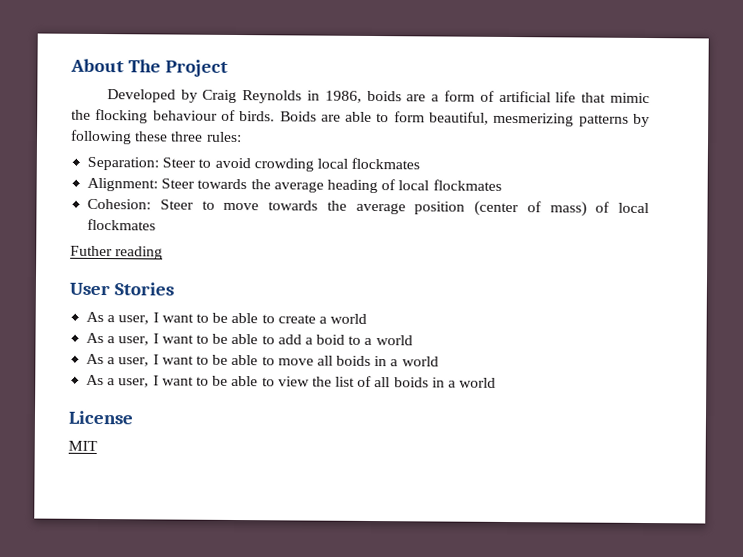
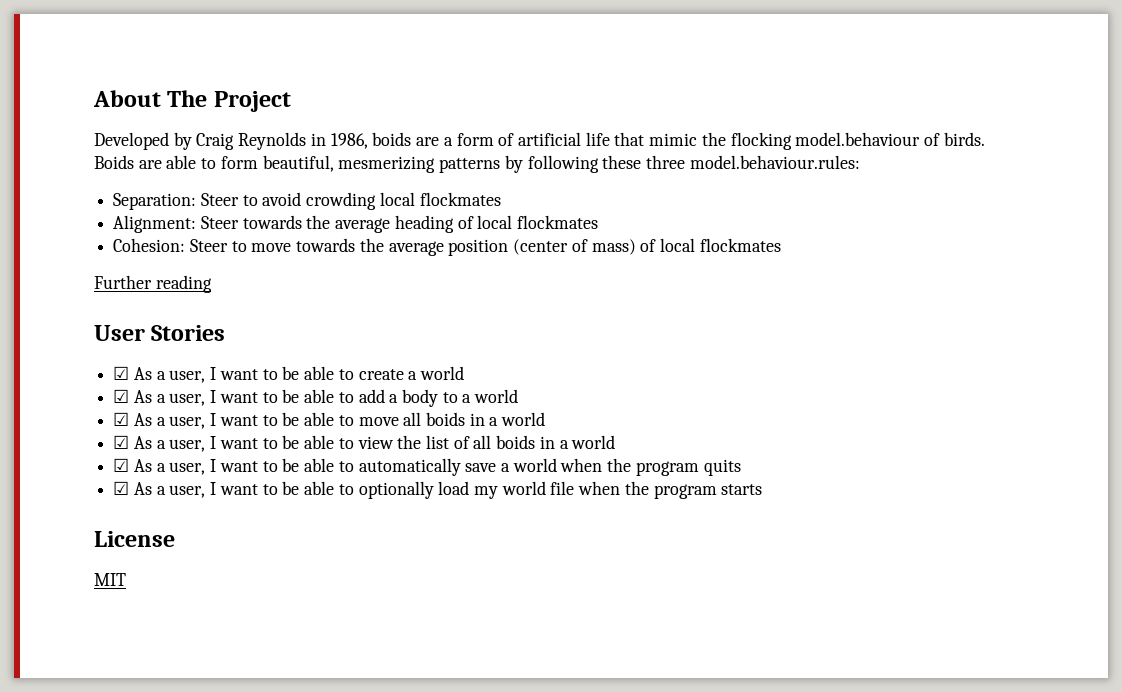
- Developed by Craig Reynolds in 1986, boids are a form of artificial life that mimic the flocking behaviour of birds.
+ Developed by Craig Reynolds in 1986, boids are a form of artificial life that mimic the flocking model.behaviour of birds.
- Boids are able to form beautiful, mesmerizing patterns by following these three rules:
+ Boids are able to form beautiful, mesmerizing patterns by following these three model.behaviour.rules:
- Futher reading
+ Further reading
- As a user, I want to be able to create a world
+ ☑ As a user, I want to be able to create a world
- As a user, I want to be able to add a boid to a world
+ ☑ As a user, I want to be able to add a body to a world
- As a user, I want to be able to move all boids in a world
+ ☑ As a user, I want to be able to move all boids in a world
- As a user, I want to be able to view the list of all boids in a world
+ ☑ As a user, I want to be able to view the list of all boids in a world
+ ☑ As a user, I want to be able to automatically save a world when the program quits
+ ☑ As a user, I want to be able to optionally load my world file when the program starts

